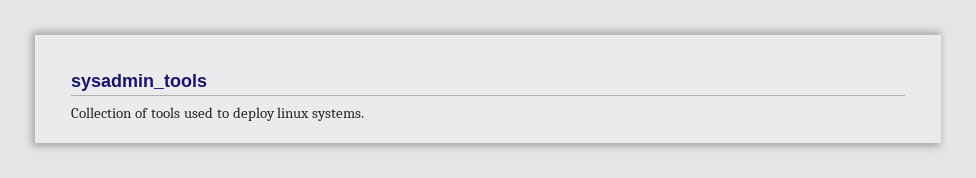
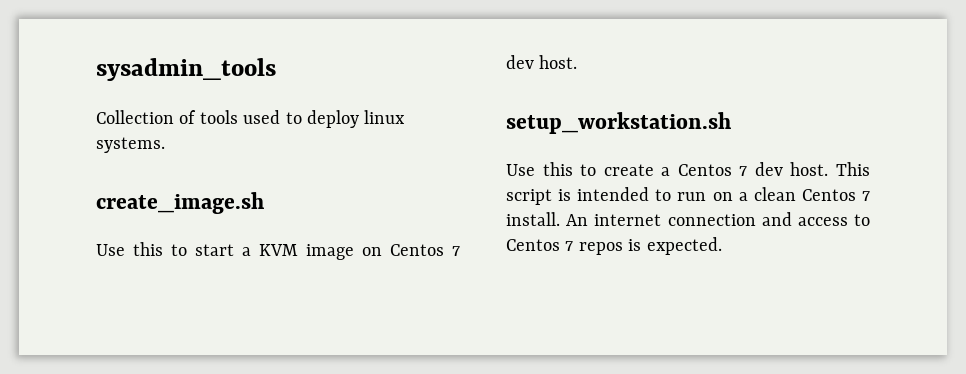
+ create_image.sh
+ Use this to start a KVM image on Centos 7 dev host.
+ setup_workstation.sh
+ Use this to create a Centos 7 dev host. This script is intended to run on a clean Centos 7 install. An internet connection and access to Centos 7 repos is expected.

